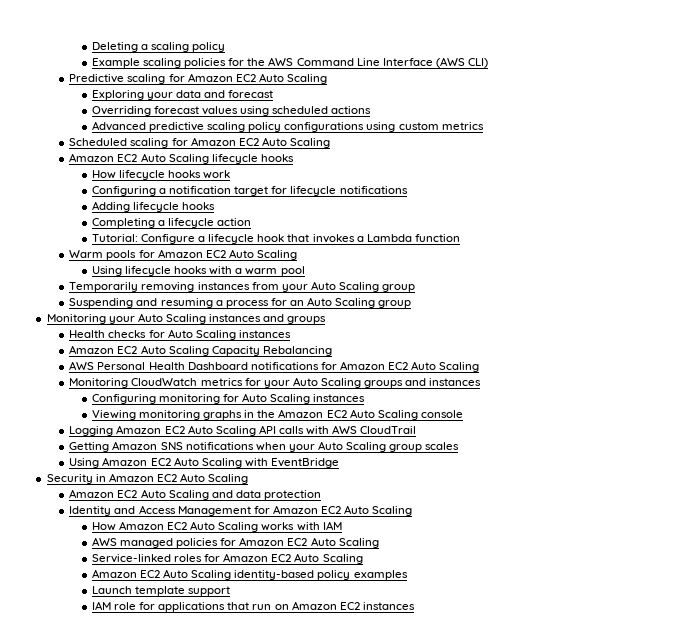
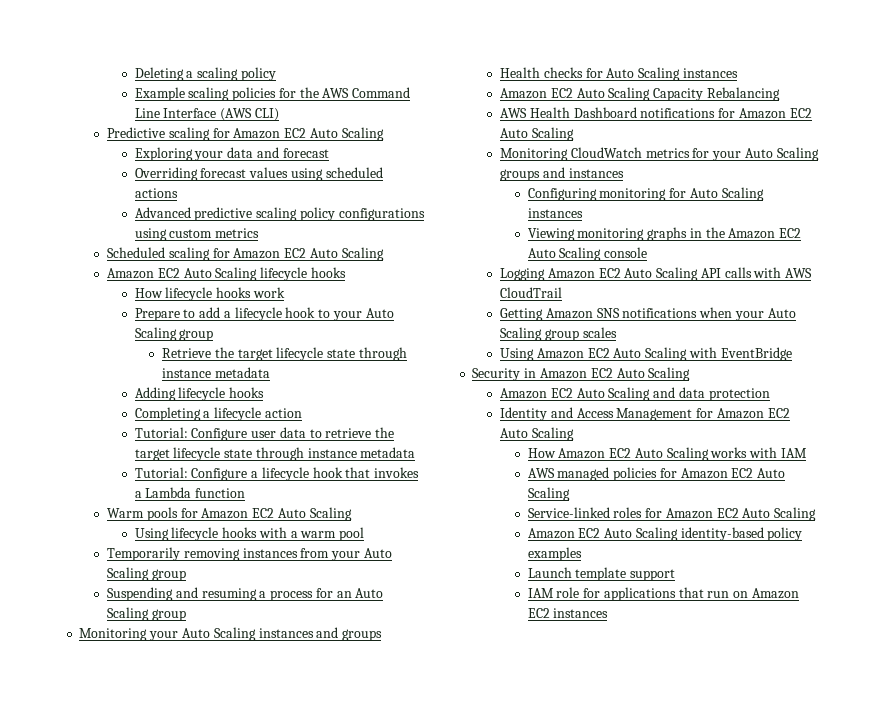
- Configuring a notification target for lifecycle notifications
+ Prepare to add a lifecycle hook to your Auto Scaling group
+ Retrieve the target lifecycle state through instance metadata
+ Tutorial: Configure user data to retrieve the target lifecycle state through instance metadata
- AWS Personal Health Dashboard notifications for Amazon EC2 Auto Scaling
+ AWS Health Dashboard notifications for Amazon EC2 Auto Scaling

